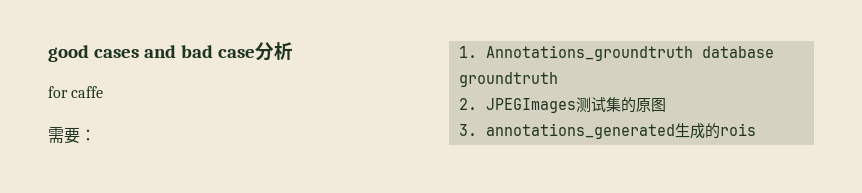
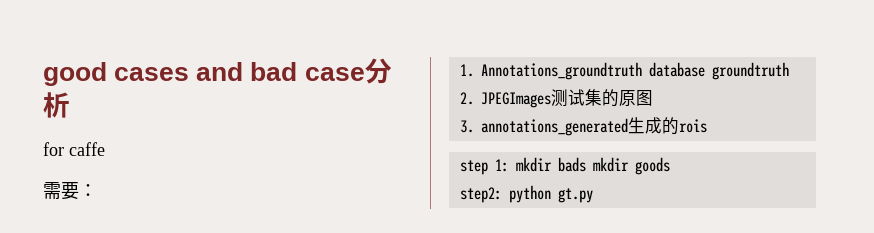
+ step 1: mkdir bads mkdir goods
+ step2: python gt.py

